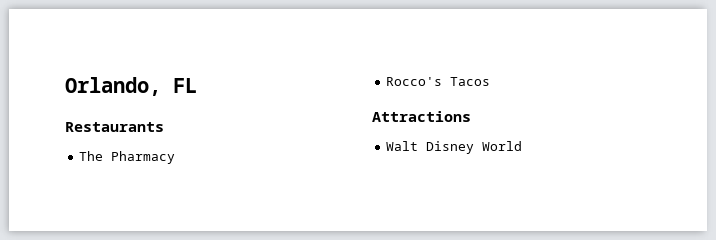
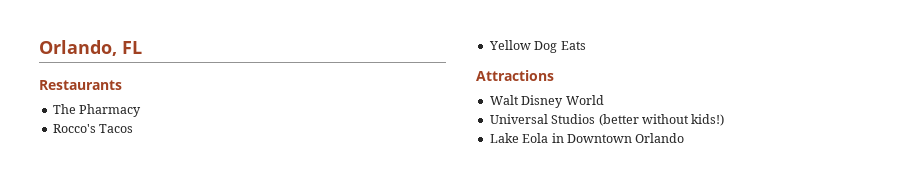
+ Yellow Dog Eats
+ Universal Studios (better without kids!)
+ Lake Eola in Downtown Orlando

